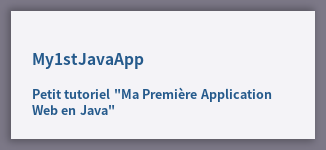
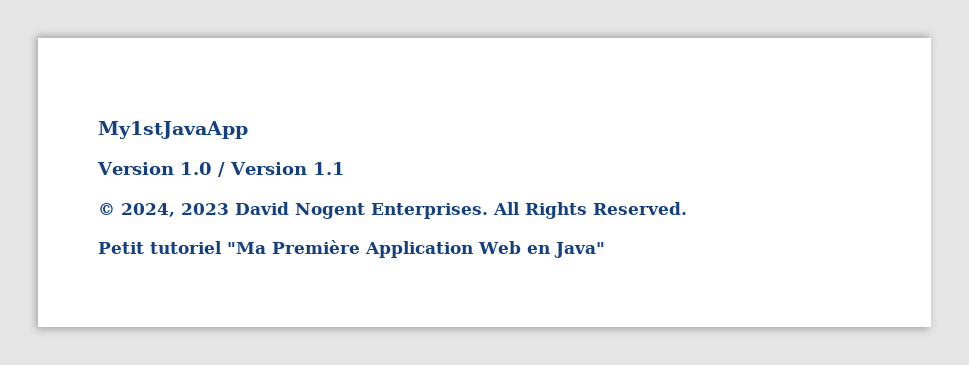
+ Version 1.0 / Version 1.1
+ © 2024, 2023 David Nogent Enterprises. All Rights Reserved.

